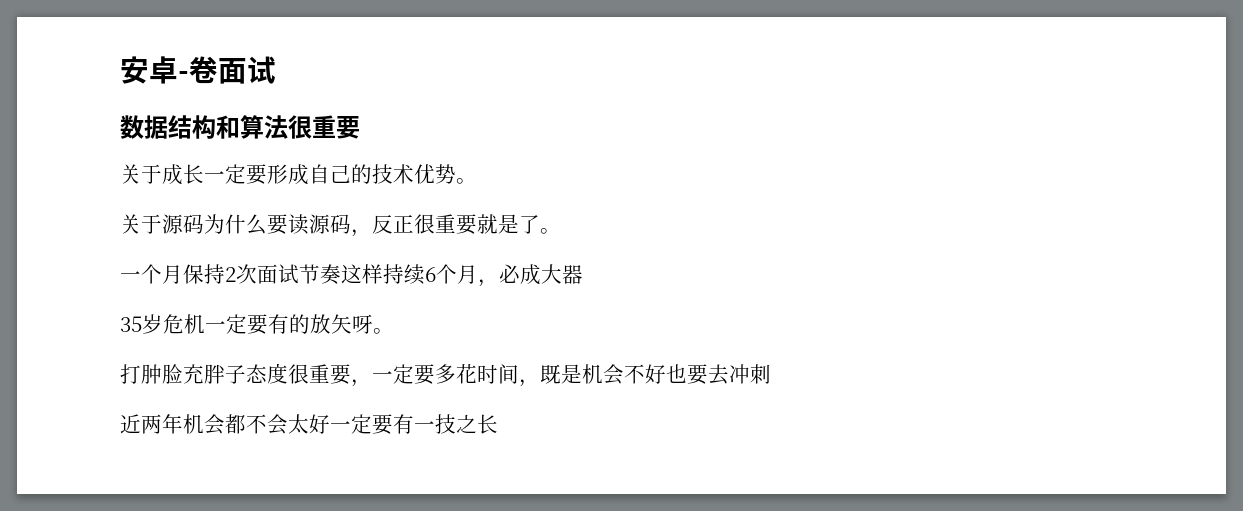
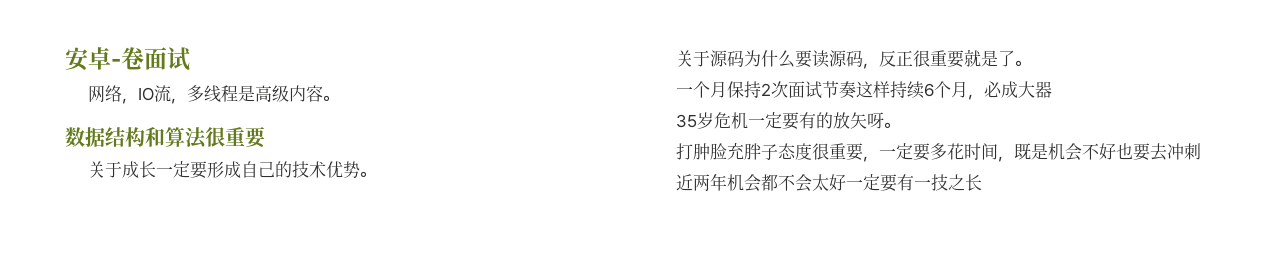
+ 网络，IO流，多线程是高级内容。

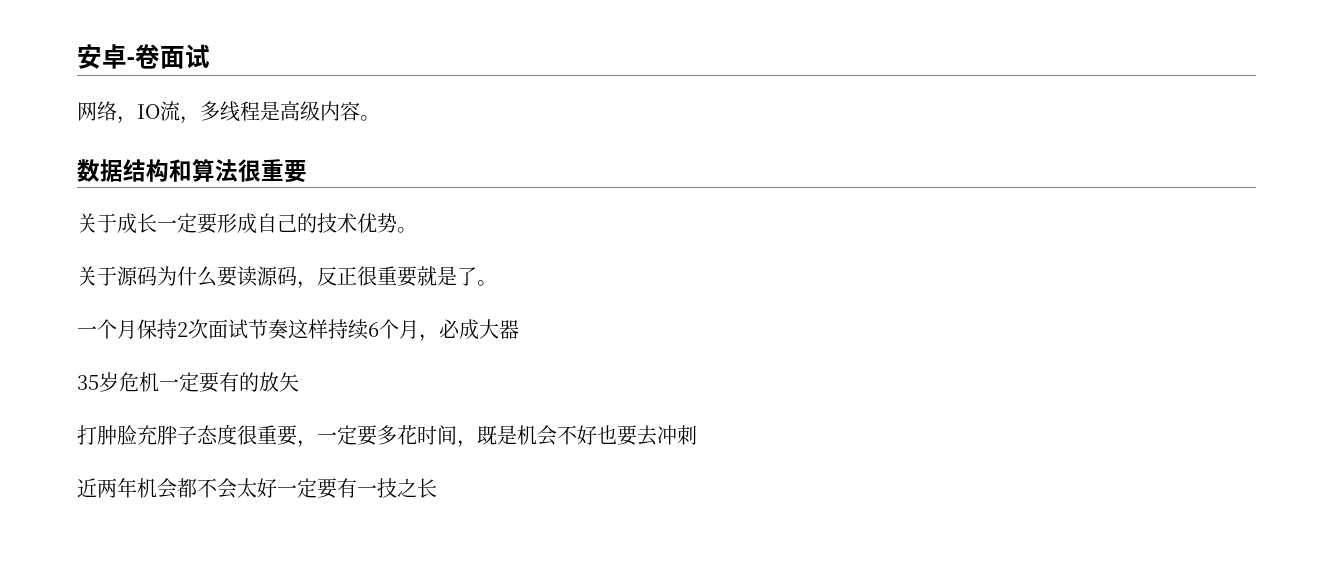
- 35岁危机一定要有的放矢呀。
+ 35岁危机一定要有的放矢

